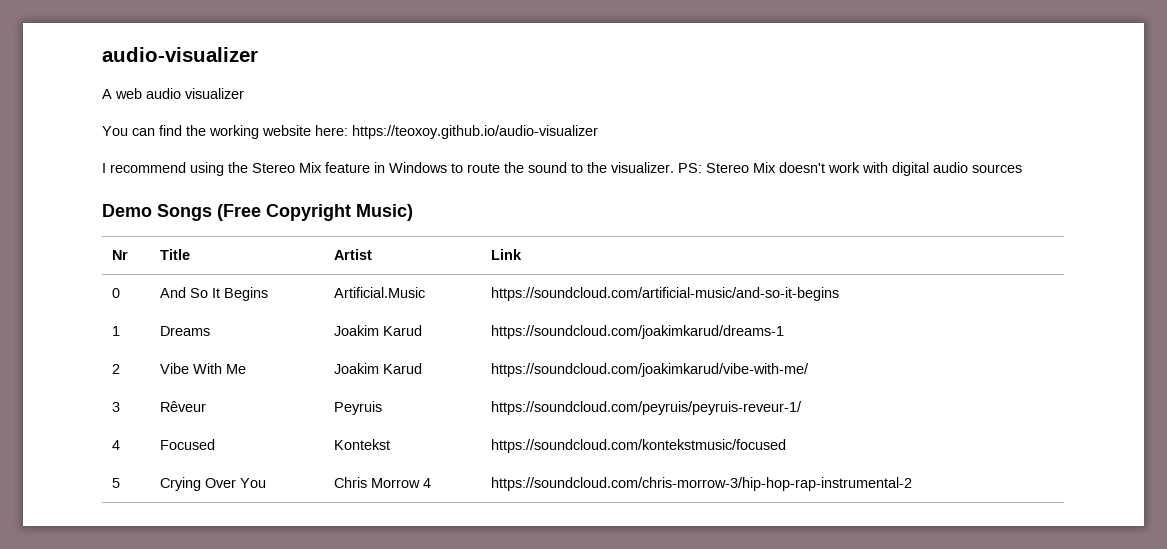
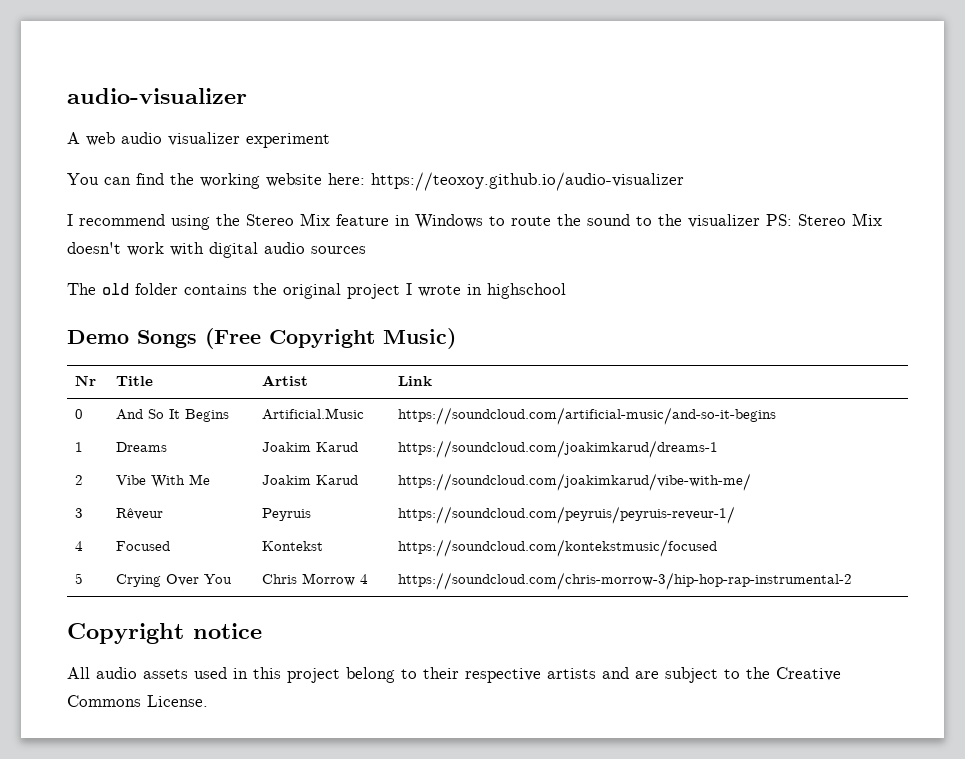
- A web audio visualizer
+ A web audio visualizer experiment
- I recommend using the Stereo Mix feature in Windows to route the sound to the visualizer. PS: Stereo Mix doesn't work with digital audio sources
+ I recommend using the Stereo Mix feature in Windows to route the sound to the visualizer PS: Stereo Mix doesn't work with digital audio sources
+ The old folder contains the original project I wrote in highschool
+ Copyright notice
+ All audio assets used in this project belong to their respective artists and are subject to the Creative Commons License.

